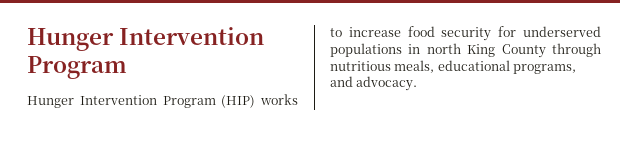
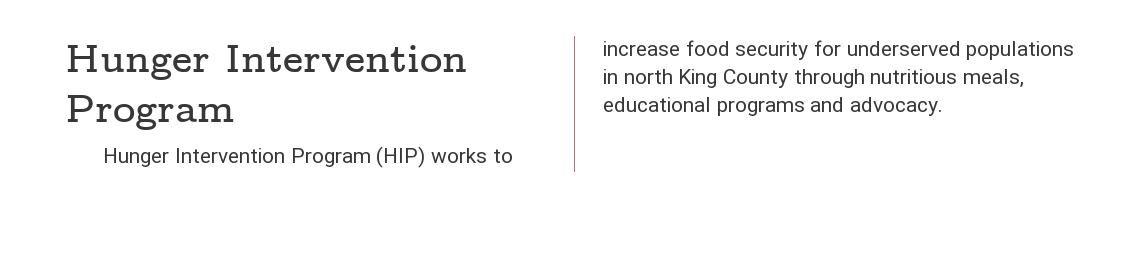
- Hunger Intervention Program (HIP) works to increase food security for underserved populations in north King County through nutritious meals, educational programs, and advocacy.
+ Hunger Intervention Program (HIP) works to increase food security for underserved populations in north King County through nutritious meals, educational programs and advocacy.

